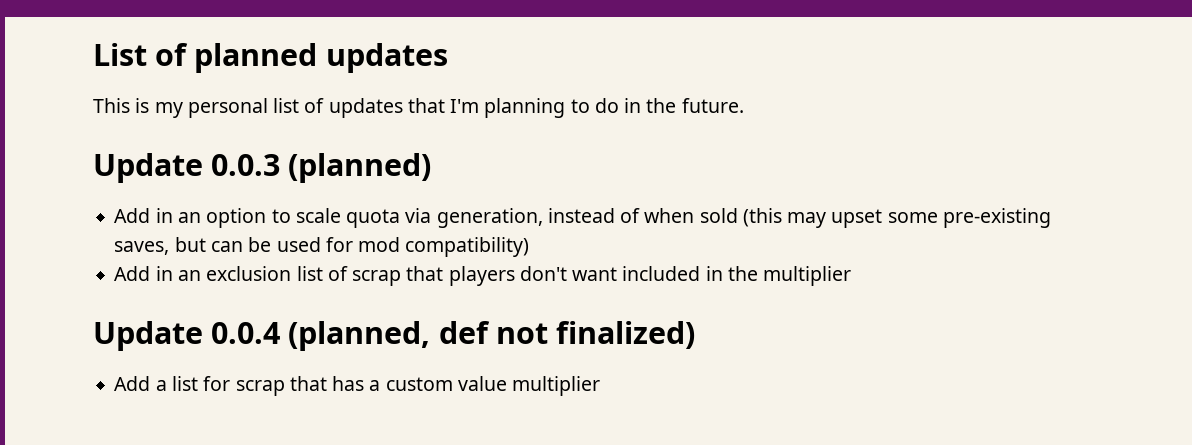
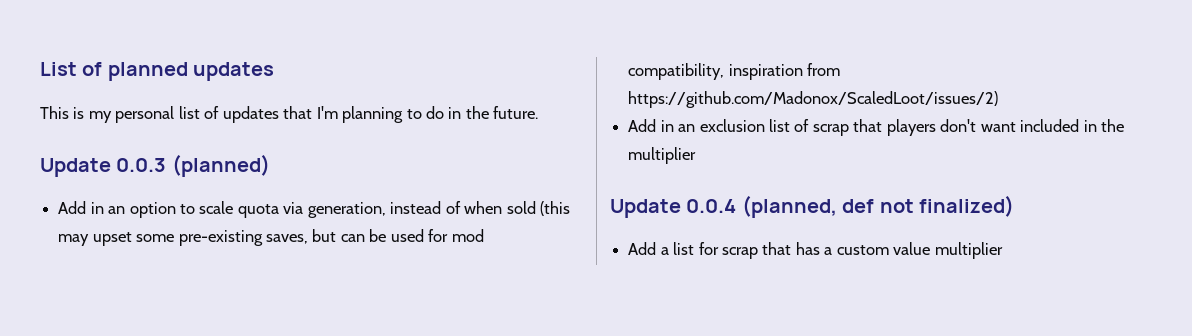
- Add in an option to scale quota via generation, instead of when sold (this may upset some pre-existing saves, but can be used for mod compatibility)
+ Add in an option to scale quota via generation, instead of when sold (this may upset some pre-existing saves, but can be used for mod compatibility, inspiration from https://github.com/Madonox/ScaledLoot/issues/2)

